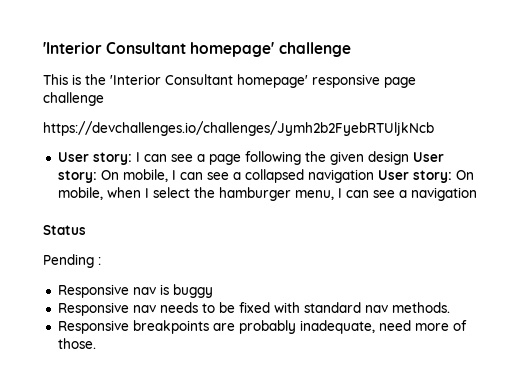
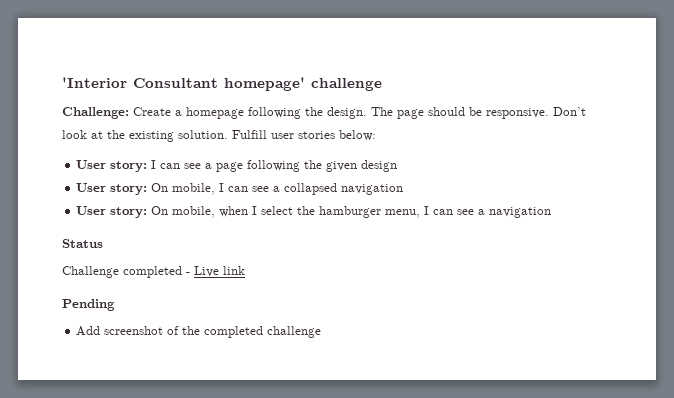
- This is the 'Interior Consultant homepage' responsive page challenge
- https://devchallenges.io/challenges/Jymh2b2FyebRTUljkNcb
+ Challenge: Create a homepage following the design. The page should be responsive. Don’t look at the existing solution. Fulfill user stories below:
- User story: I can see a page following the given design User story: On mobile, I can see a collapsed navigation User story: On mobile, when I select the hamburger menu, I can see a navigation
+ User story: I can see a page following the given design
+ User story: On mobile, I can see a collapsed navigation
+ User story: On mobile, when I select the hamburger menu, I can see a navigation
- Pending :
- Responsive nav is buggy
- Responsive nav needs to be fixed with standard nav methods.
- Responsive breakpoints are probably inadequate, need more of those.
+ Challenge completed - Live link
+ Pending
+ Add screenshot of the completed challenge

